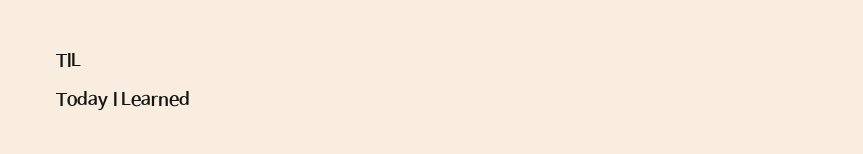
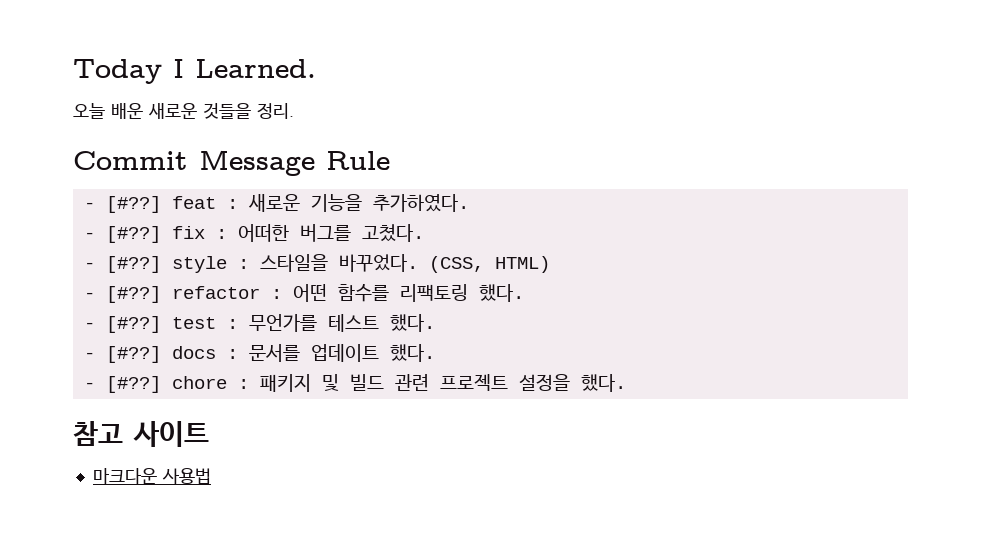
- TIL
- Today I Learned
+ Today I Learned.
+ 오늘 배운 새로운 것들을 정리.
+ Commit Message Rule
+ - [#??] feat : 새로운 기능을 추가하였다.
+ - [#??] fix : 어떠한 버그를 고쳤다.
+ - [#??] style : 스타일을 바꾸었다. (CSS, HTML)
+ - [#??] refactor : 어떤 함수를 리팩토링 했다.
+ - [#??] test : 무언가를 테스트 했다.
+ - [#??] docs : 문서를 업데이트 했다.
+ - [#??] chore : 패키지 및 빌드 관련 프로젝트 설정을 했다.
+ 참고 사이트
+ 마크다운 사용법

